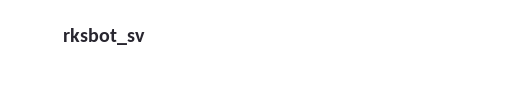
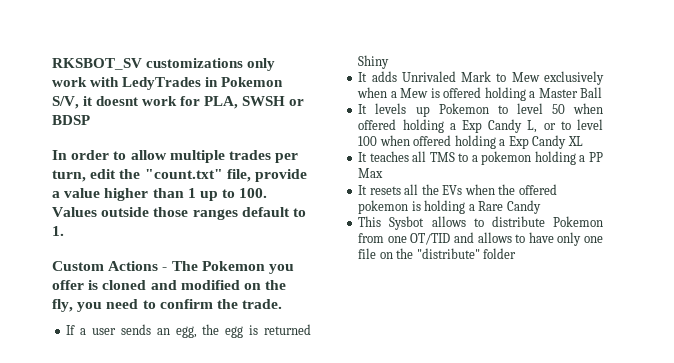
- rksbot_sv
+ RKSBOT_SV customizations only work with LedyTrades in Pokemon S/V, it doesnt work for PLA, SWSH or BDSP
+ In order to allow multiple trades per turn, edit the "count.txt" file, provide a value higher than 1 up to 100. Values outside those ranges default to 1.
+ Custom Actions - The Pokemon you offer is cloned and modified on the fly, you need to confirm the trade.
+ If a user sends an egg, the egg is returned Shiny
+ It adds Unrivaled Mark to Mew exclusively when a Mew is offered holding a Master Ball
+ It levels up Pokemon to level 50 when offered holding a Exp Candy L, or to level 100 when offered holding a Exp Candy XL
+ It teaches all TMS to a pokemon holding a PP Max
+ It resets all the EVs when the offered pokemon is holding a Rare Candy
+ This Sysbot allows to distribute Pokemon from one OT/TID and allows to have only one file on the "distribute" folder

